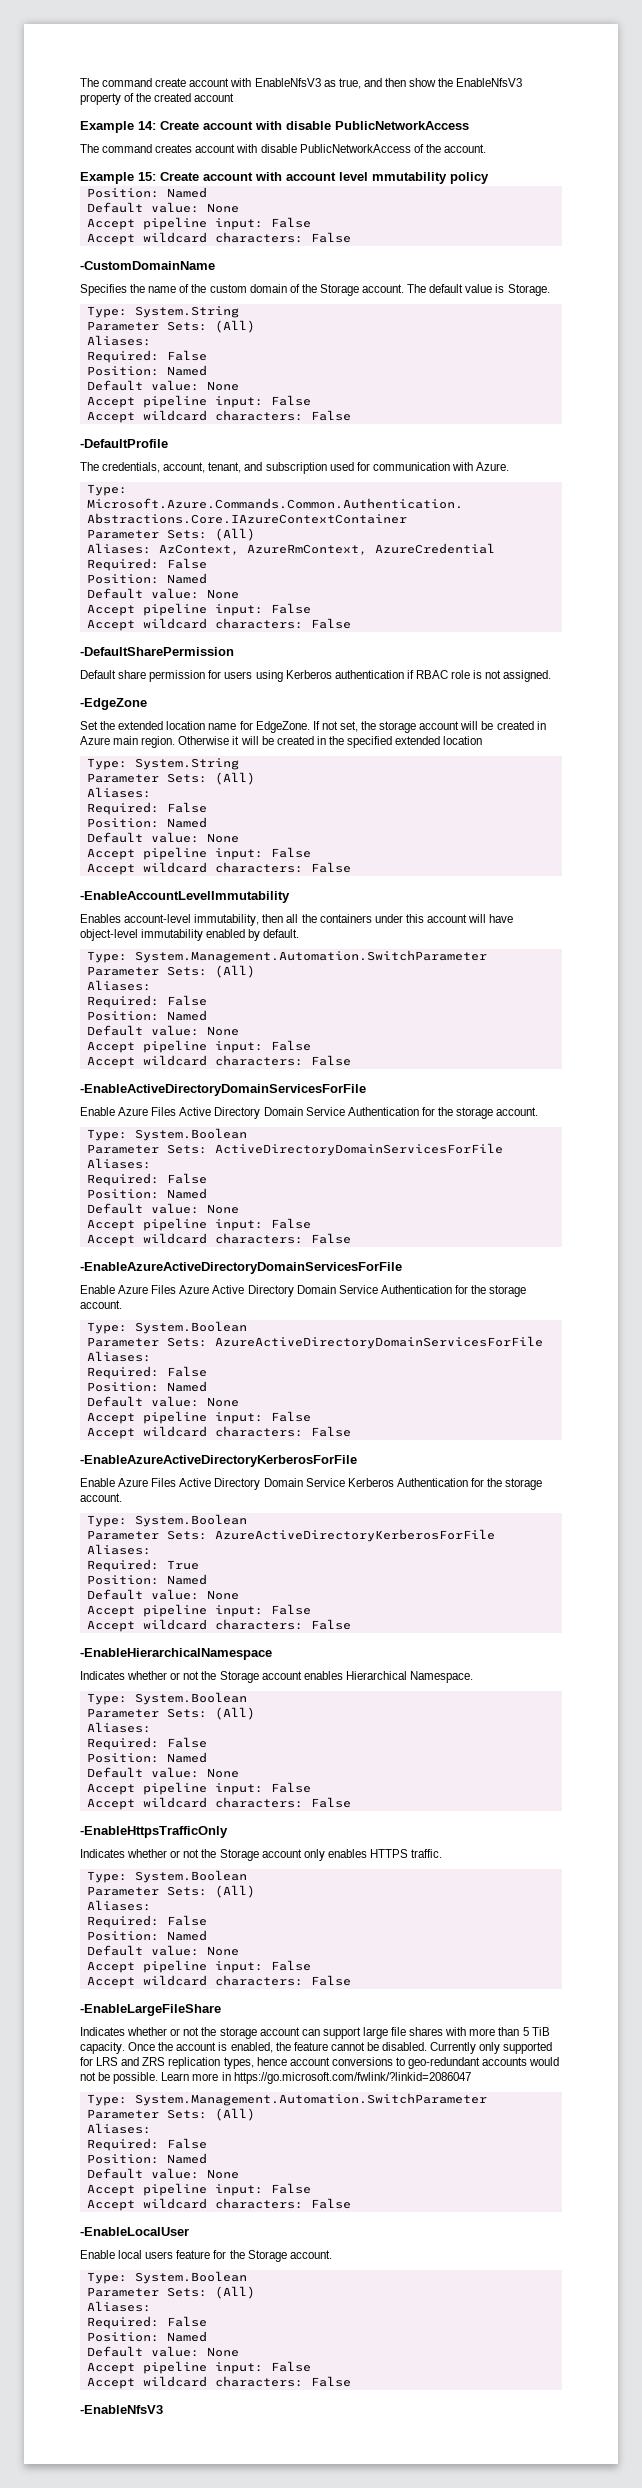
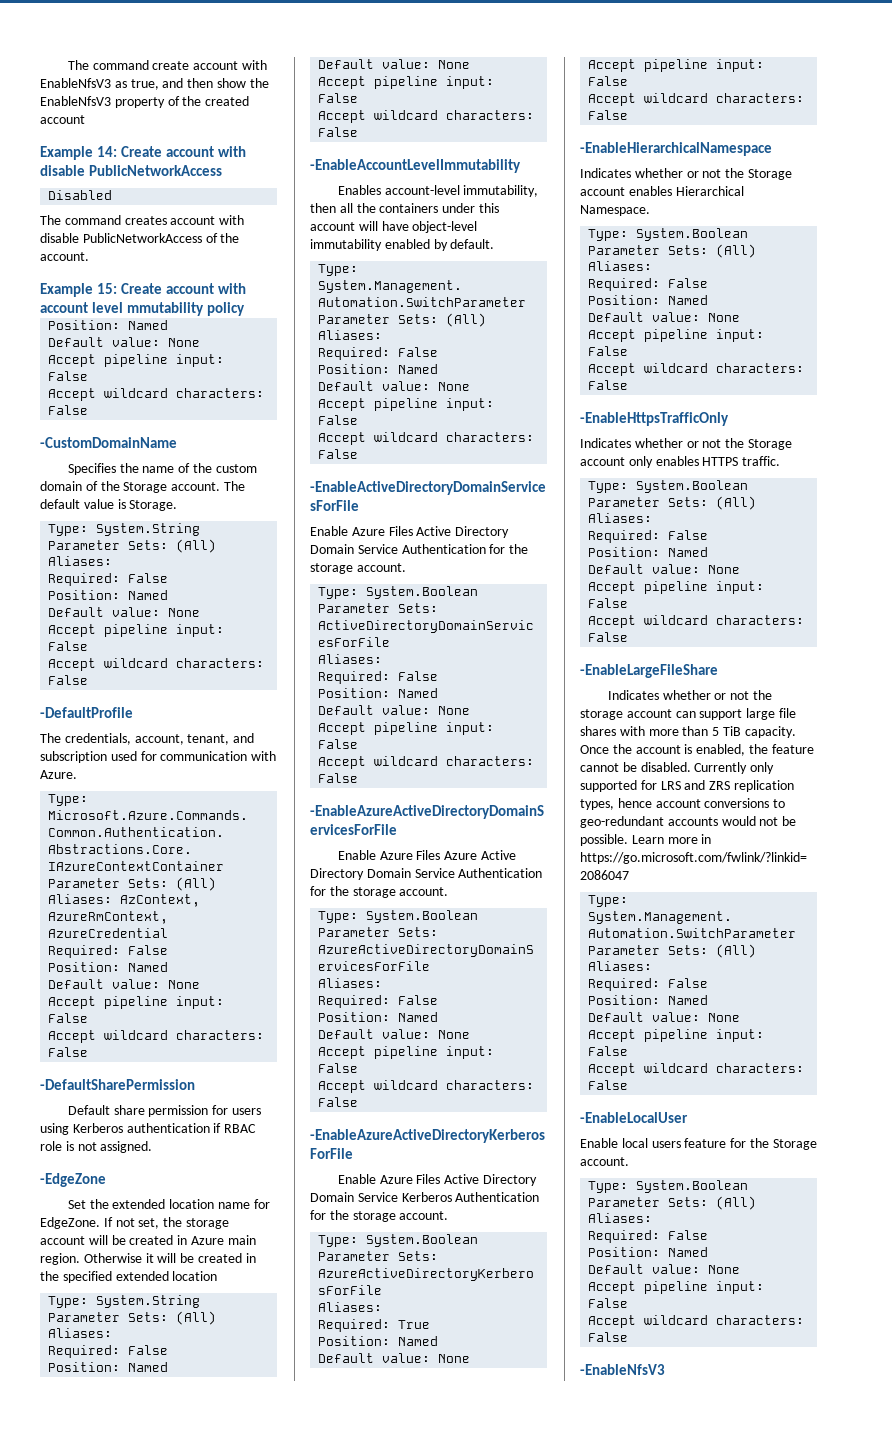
+ Disabled

